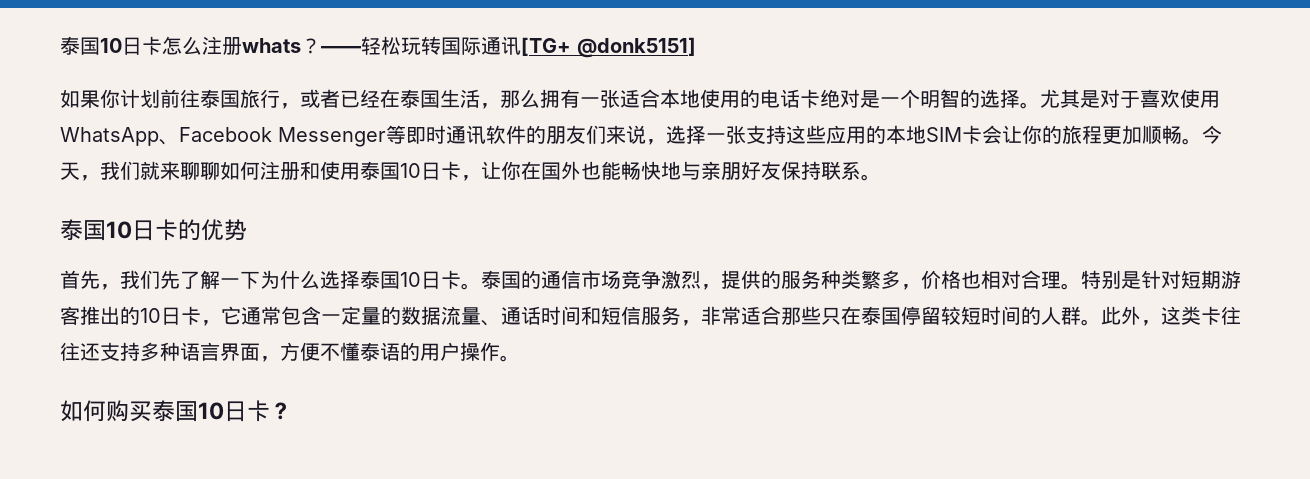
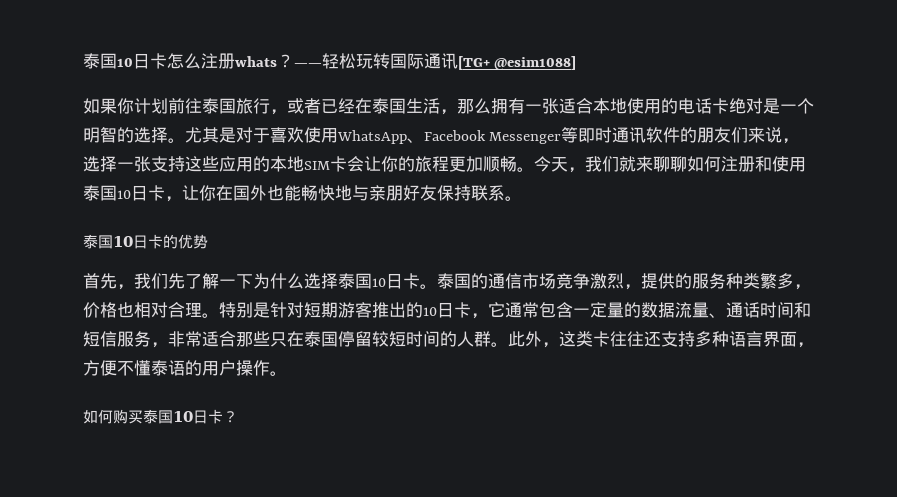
- ——轻松玩转国际通讯[TG+ @donk5151]
+ ——轻松玩转国际通讯[TG+ @esim1088]

